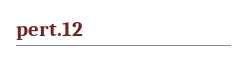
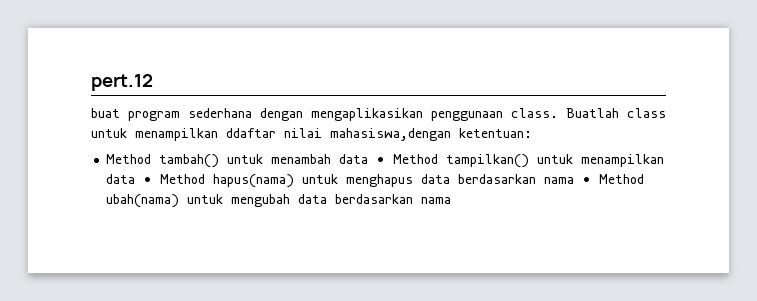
+ buat program sederhana dengan mengaplikasikan penggunaan class. Buatlah class untuk menampilkan ddaftar nilai mahasiswa,dengan ketentuan:
+ Method tambah() untuk menambah data • Method tampilkan() untuk menampilkan data • Method hapus(nama) untuk menghapus data berdasarkan nama • Method ubah(nama) untuk mengubah data berdasarkan nama

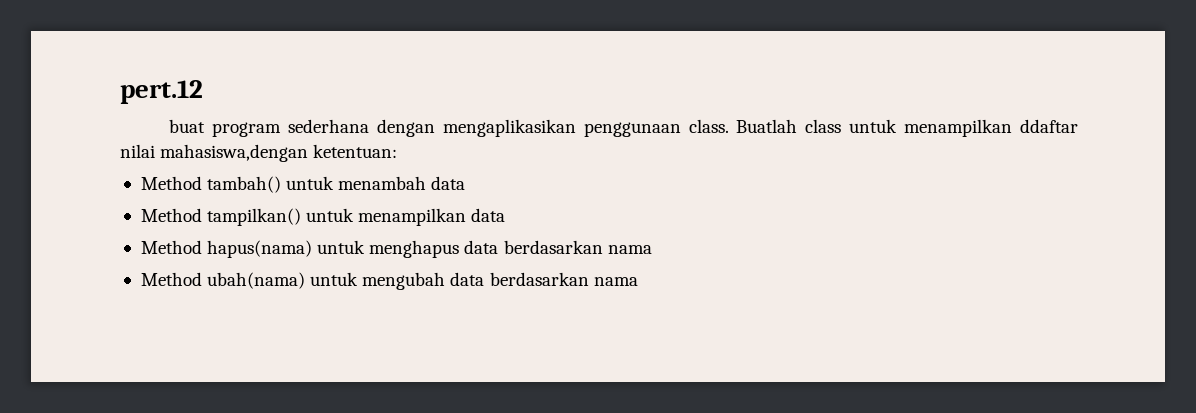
- Method tambah() untuk menambah data • Method tampilkan() untuk menampilkan data • Method hapus(nama) untuk menghapus data berdasarkan nama • Method ubah(nama) untuk mengubah data berdasarkan nama
+ Method tambah() untuk menambah data
+ Method tampilkan() untuk menampilkan data
+ Method hapus(nama) untuk menghapus data berdasarkan nama
+ Method ubah(nama) untuk mengubah data berdasarkan nama

